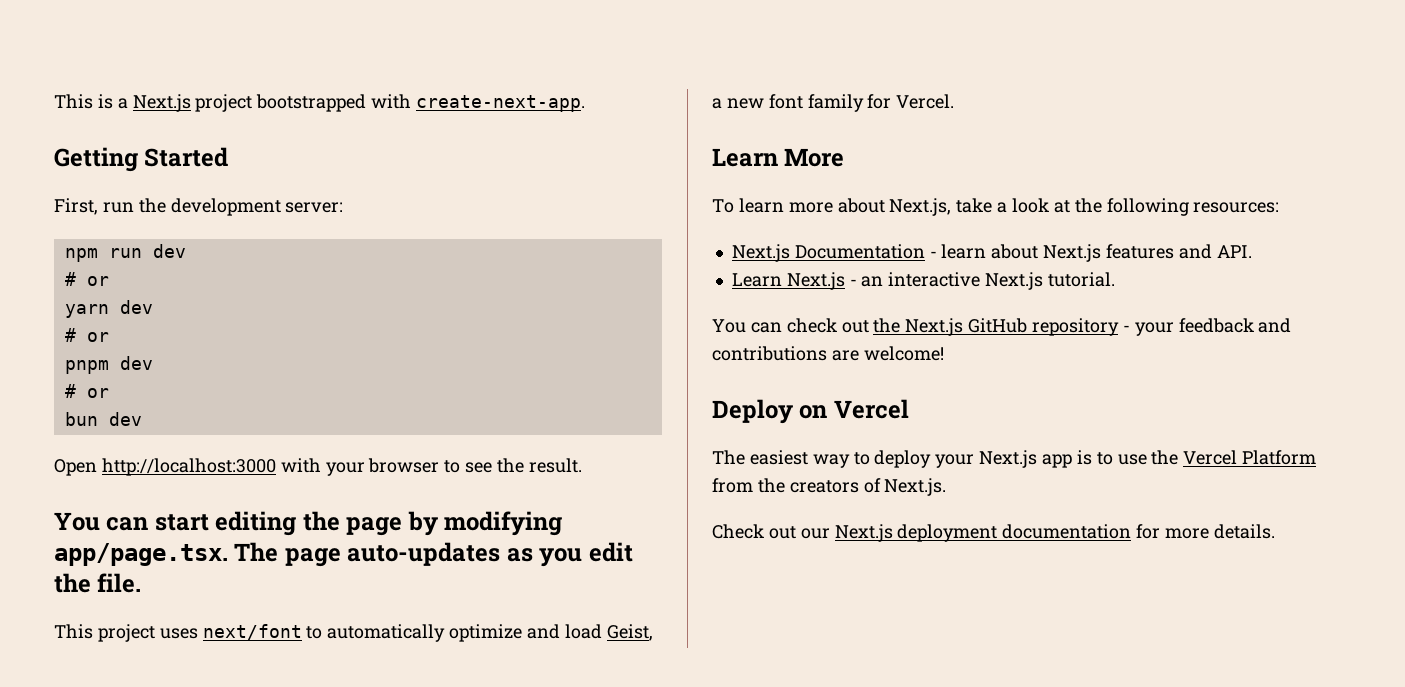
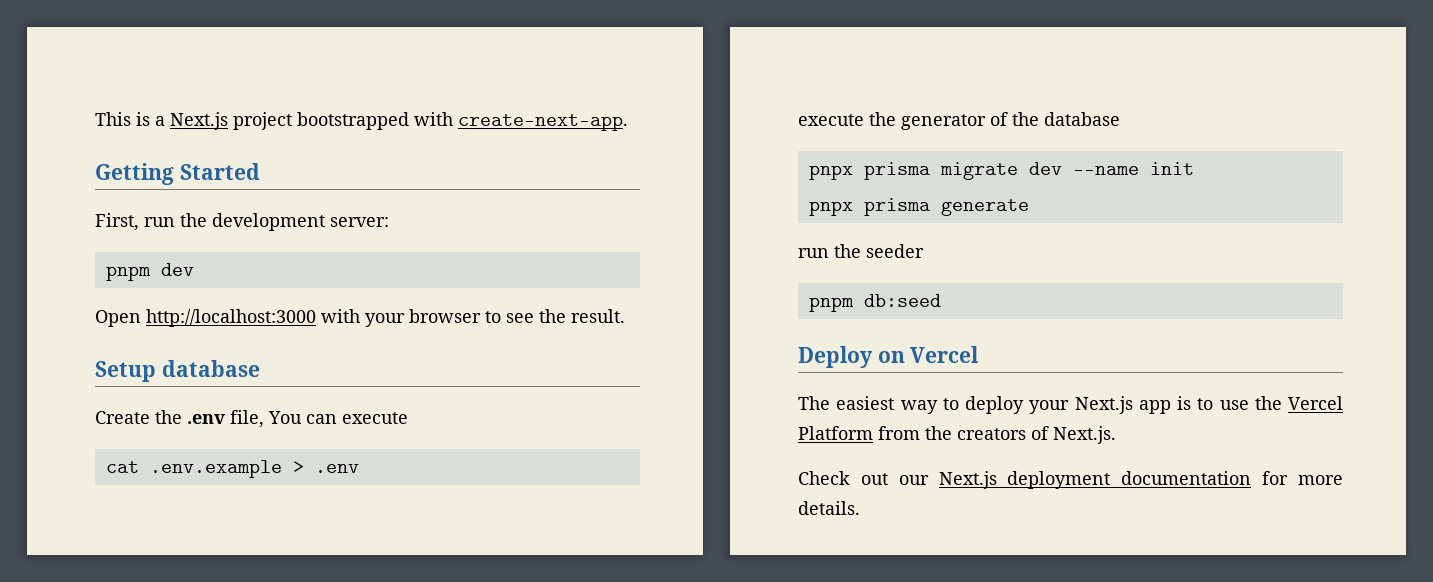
- npm run dev
- # or
- yarn dev
- # or
  pnpm dev
- # or
- bun dev
- You can start editing the page by modifying app/page.tsx. The page auto-updates as you edit the file.
- This project uses next/font to automatically optimize and load Geist, a new font family for Vercel.
- Learn More
- To learn more about Next.js, take a look at the following resources:
- Next.js Documentation - learn about Next.js features and API.
- Learn Next.js - an interactive Next.js tutorial.
- You can check out the Next.js GitHub repository - your feedback and contributions are welcome!
+ Setup database
+ Create the .env file, You can execute
+ cat .env.example > .env
+ execute the generator of the database
+ pnpx prisma migrate dev --name init
+ pnpx prisma generate
+ run the seeder
+ pnpm db:seed

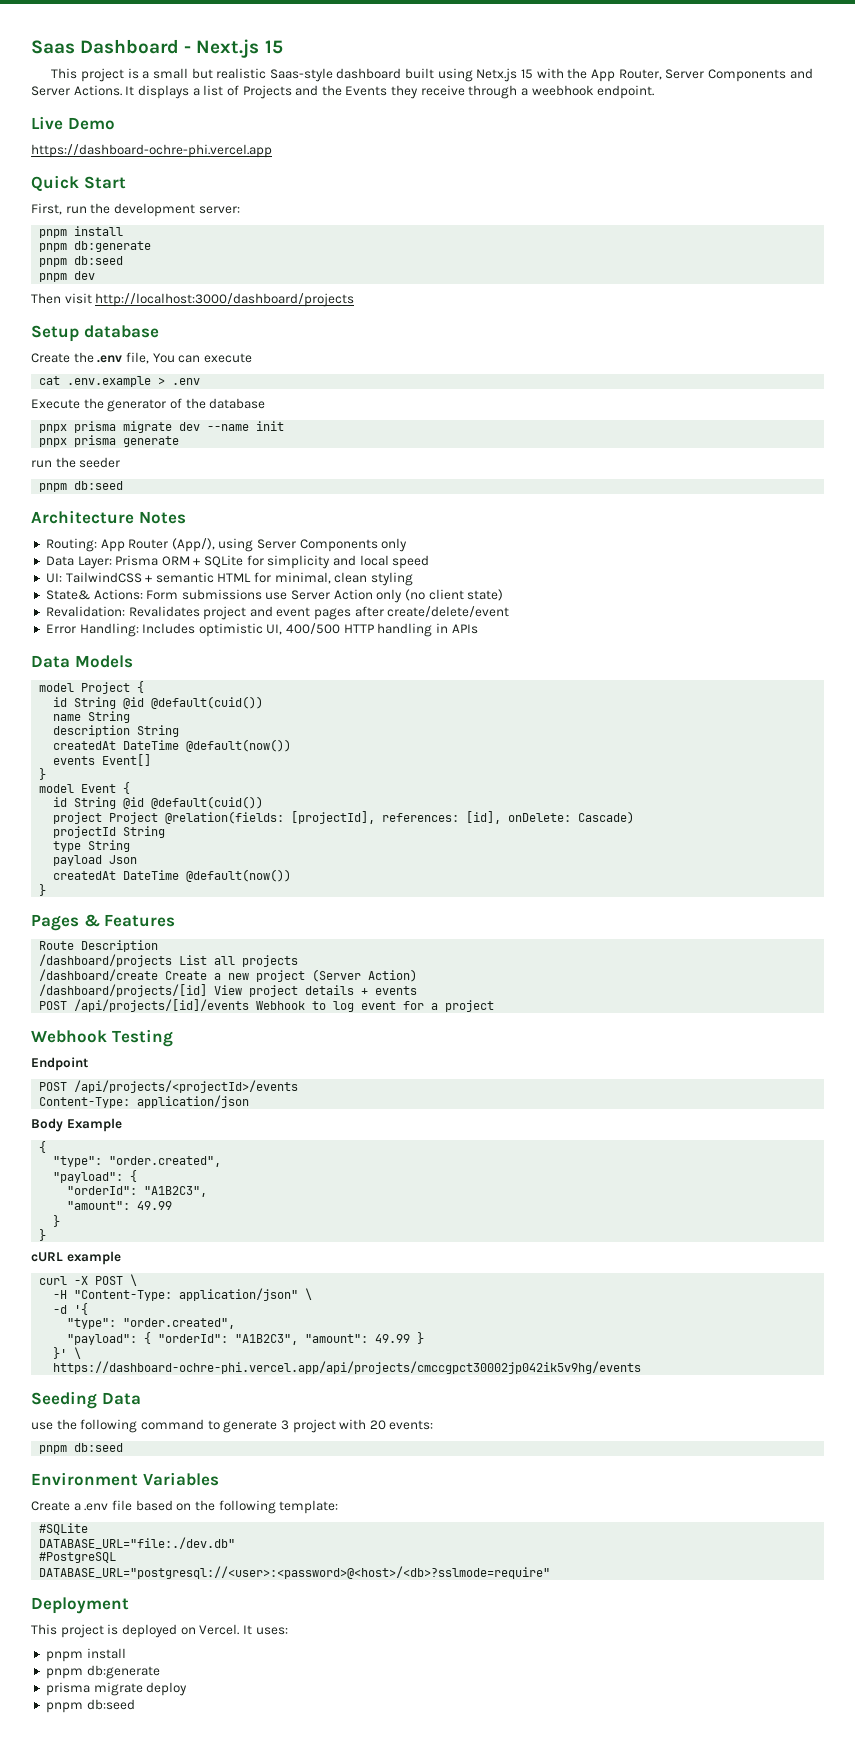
- This is a Next.js project bootstrapped with create-next-app.
- Getting Started
+ Saas Dashboard - Next.js 15
+ This project is a small but realistic Saas-style dashboard built using Netx.js 15 with the App Router, Server Components and Server Actions. It displays a list of Projects and the Events they receive through a weebhook endpoint.
+ Live Demo
+ https://dashboard-ochre-phi.vercel.app
+ Quick Start
  First, run the development server:
+ pnpm install
+ pnpm db:generate
+ pnpm db:seed
  pnpm dev
- Open http://localhost:3000 with your browser to see the result.
+ Then visit http://localhost:3000/dashboard/projects
- execute the generator of the database
+ Execute the generator of the database
- Deploy on Vercel
- The easiest way to deploy your Next.js app is to use the Vercel Platform from the creators of Next.js.
- Check out our Next.js deployment documentation for more details.
+ Architecture Notes
+ Routing: App Router (App/), using Server Components only
+ Data Layer: Prisma ORM + SQLite for simplicity and local speed
+ UI: TailwindCSS + semantic HTML for minimal, clean styling
+ State& Actions: Form submissions use Server Action only (no client state)
+ Revalidation: Revalidates project and event pages after create/delete/event
+ Error Handling: Includes optimistic UI, 400/500 HTTP handling in APIs
+ Data Models
+ model Project {
+ id String @id @default(cuid())
+ name String
+ description String
+ createdAt DateTime @default(now())
+ events Event[]
+ }
+ model Event {
+ id String @id @default(cuid())
+ project Project @relation(fields: [projectId], references: [id], onDelete: Cascade)
+ projectId String
+ type String
+ payload Json
+ createdAt DateTime @default(now())
+ }
+ Pages & Features
+ Route Description
+ /dashboard/projects List all projects
+ /dashboard/create Create a new project (Server Action)
+ /dashboard/projects/[id] View project details + events
+ POST /api/projects/[id]/events Webhook to log event for a project
+ Webhook Testing
+ Endpoint
+ POST /api/projects/<projectId>/events
+ Content-Type: application/json
+ Body Example
+ {
+ "type": "order.created",
+ "payload": {
+ "orderId": "A1B2C3",
+ "amount": 49.99
+ }
+ }
+ cURL example
+ curl -X POST \
+ -H "Content-Type: application/json" \
+ -d '{
+ "type": "order.created",
+ "payload": { "orderId": "A1B2C3", "amount": 49.99 }
+ }' \
+ https://dashboard-ochre-phi.vercel.app/api/projects/cmccgpct30002jp042ik5v9hg/events
+ Seeding Data
+ use the following command to generate 3 project with 20 events:
+ pnpm db:seed
+ Environment Variables
+ Create a .env file based on the following template:
+ #SQLite
+ DATABASE_URL="file:./dev.db"
+ #PostgreSQL
+ DATABASE_URL="postgresql://<user>:<password>@<host>/<db>?sslmode=require"
+ Deployment
+ This project is deployed on Vercel. It uses:
+ pnpm install
+ pnpm db:generate
+ prisma migrate deploy
+ pnpm db:seed

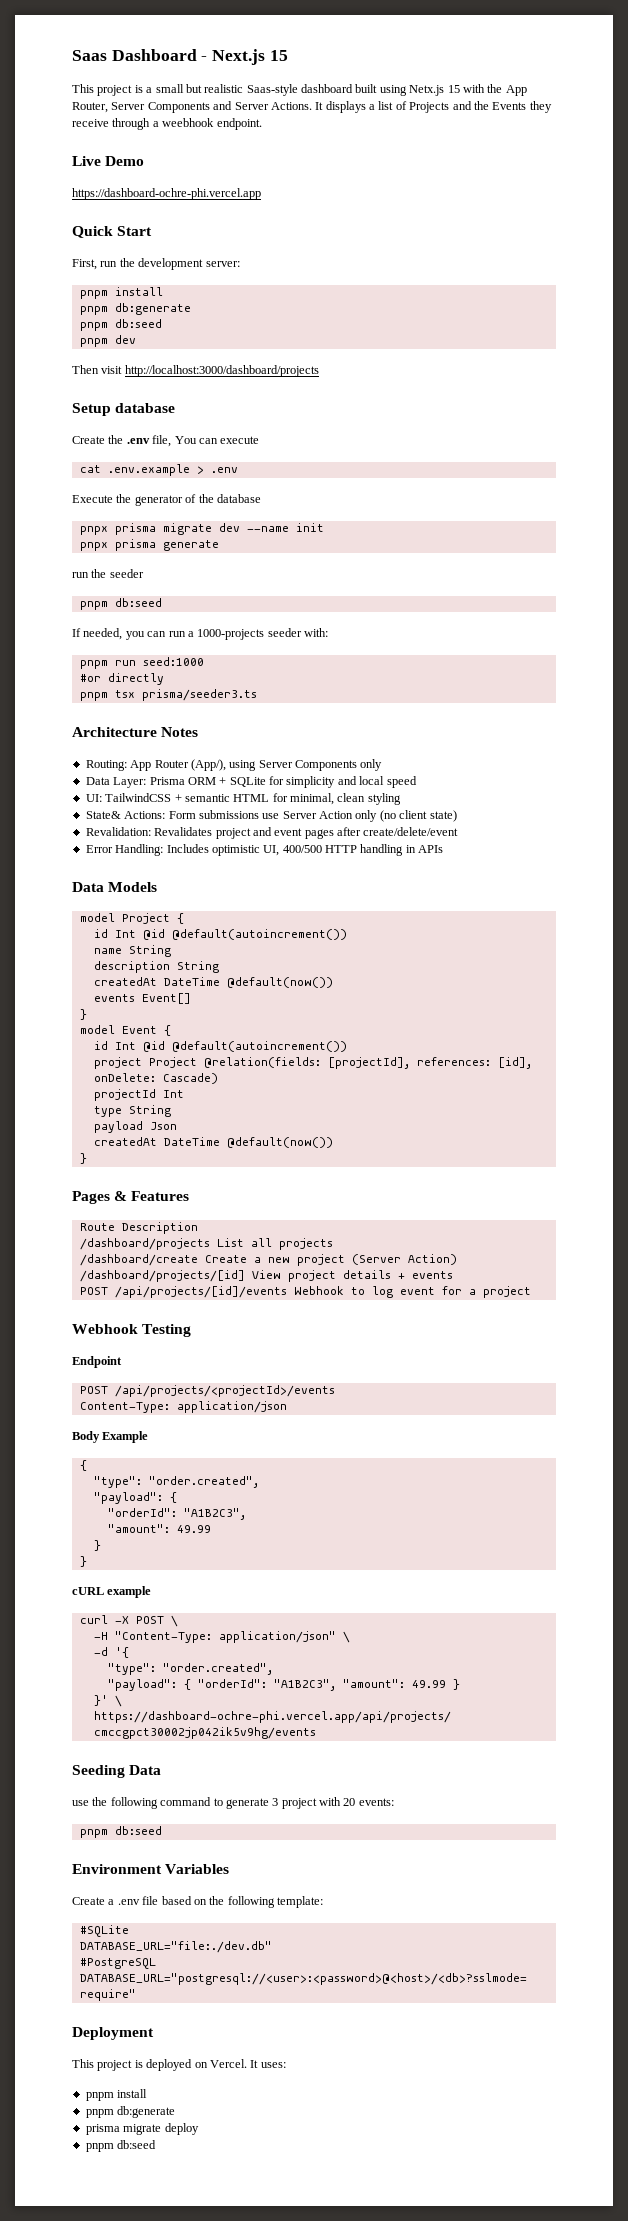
+ If needed, you can run a 1000-projects seeder with:
+ pnpm run seed:1000
+ #or directly
+ pnpm tsx prisma/seeder3.ts
  model Project {
- id String @id @default(cuid())
+ id Int @id @default(autoincrement())
  model Event {
- id String @id @default(cuid())
+ id Int @id @default(autoincrement())
- projectId String
+ projectId Int

